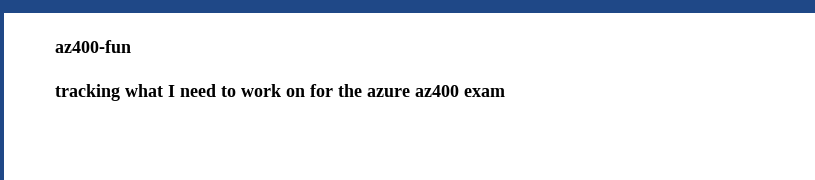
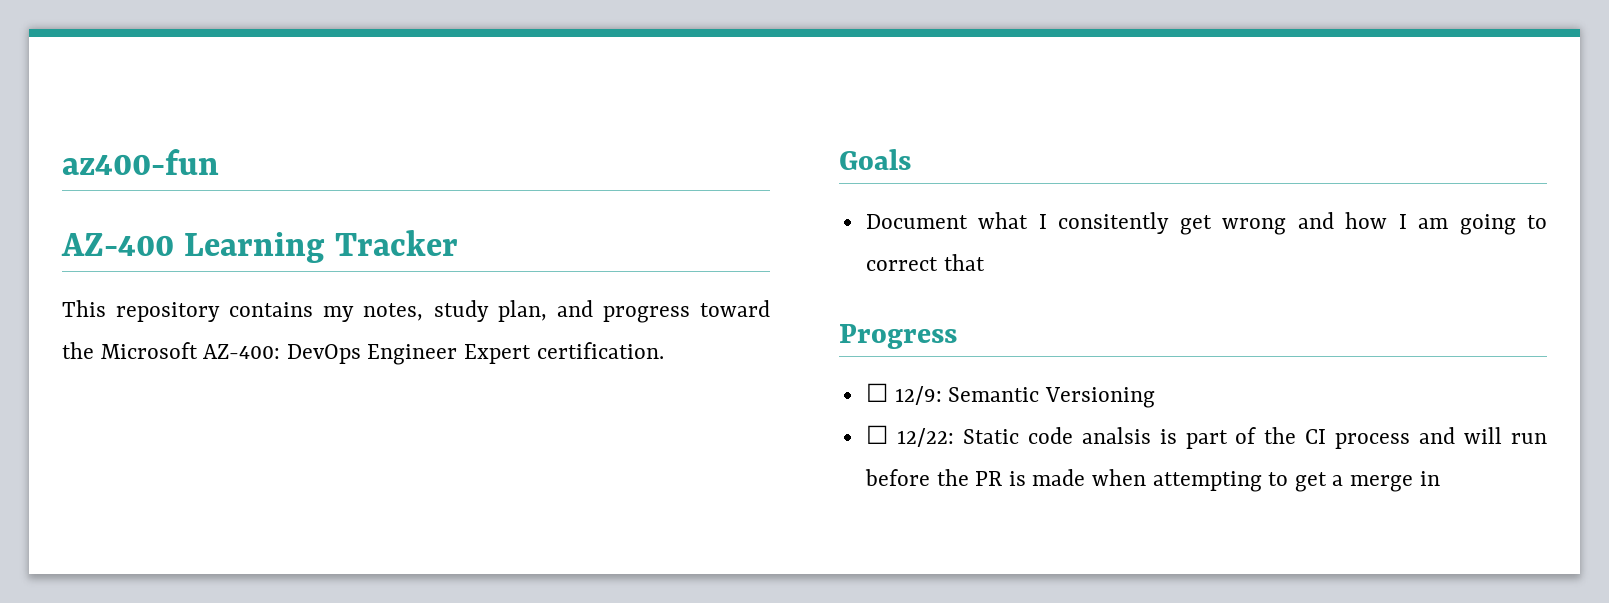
- tracking what I need to work on for the azure az400 exam
+ AZ-400 Learning Tracker
+ This repository contains my notes, study plan, and progress toward the Microsoft AZ-400: DevOps Engineer Expert certification.
+ Goals
+ Document what I consitently get wrong and how I am going to correct that
+ Progress
+ ☐ 12/9: Semantic Versioning
+ ☐ 12/22: Static code analsis is part of the CI process and will run before the PR is made when attempting to get a merge in

